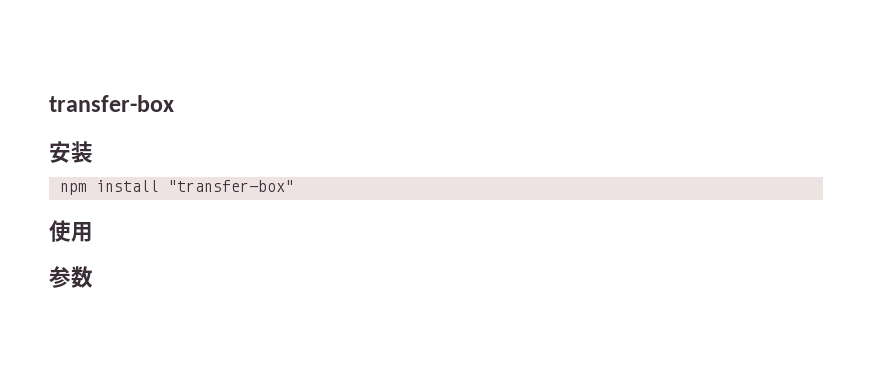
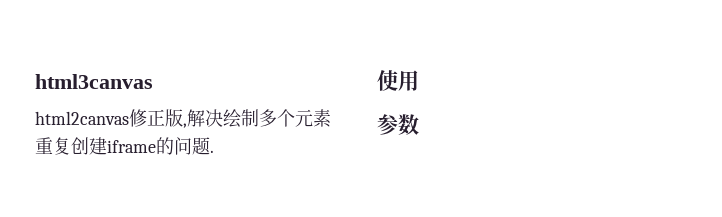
- transfer-box
- 安装
- npm install "transfer-box"
+ html3canvas
+ html2canvas修正版,解决绘制多个元素重复创建iframe的问题.

